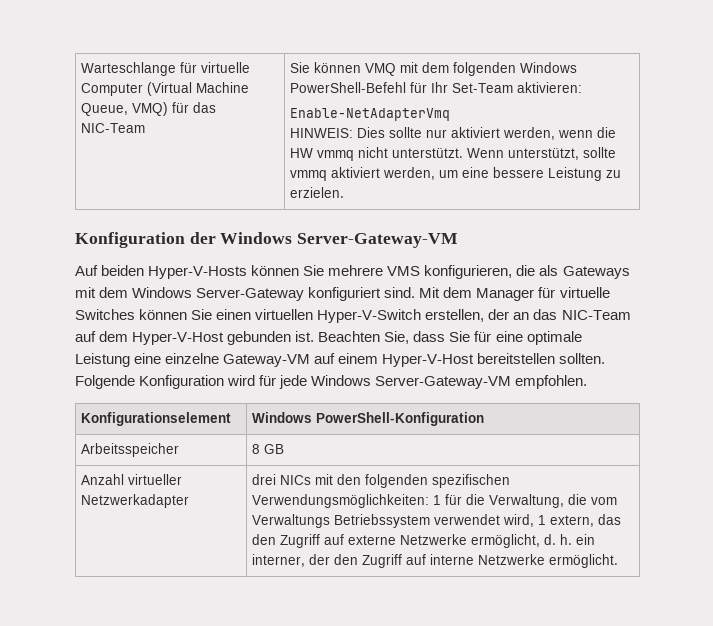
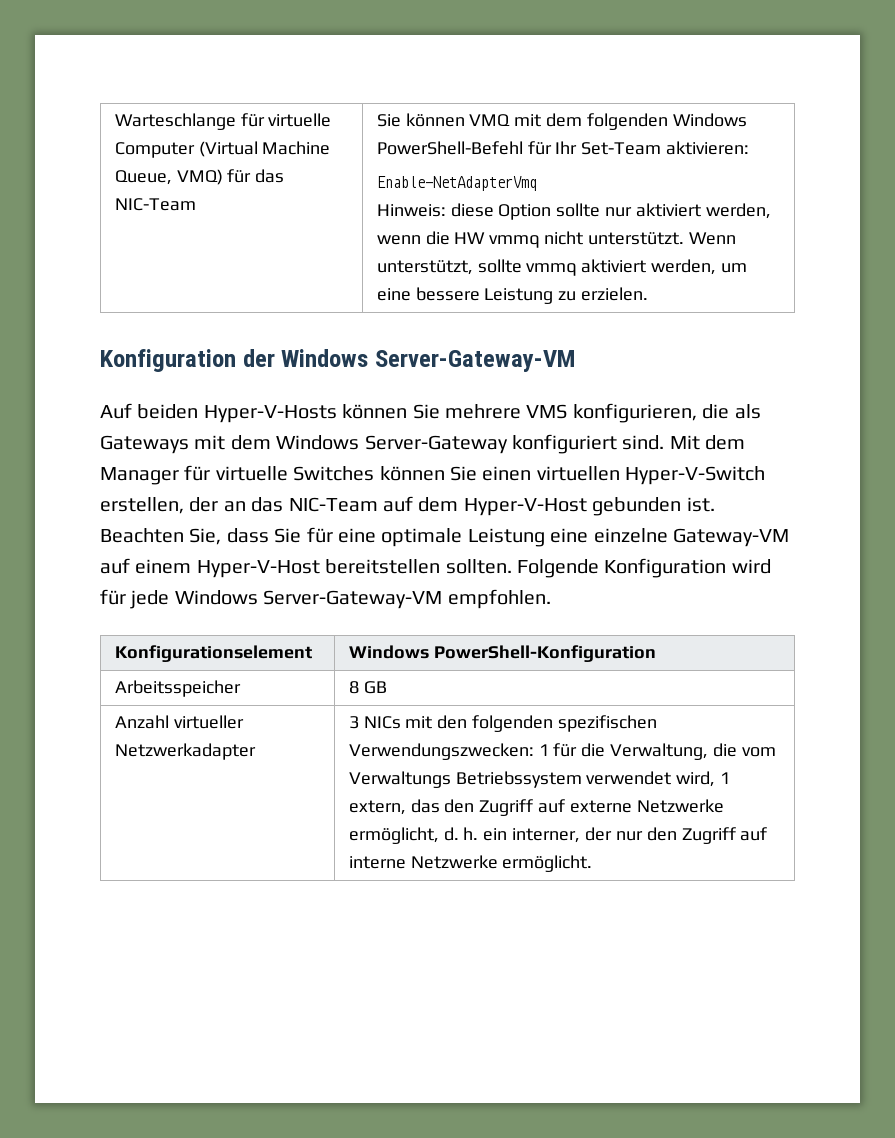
- HINWEIS: Dies sollte nur aktiviert werden, wenn die HW vmmq nicht unterstützt.
+ Hinweis: diese Option sollte nur aktiviert werden, wenn die HW vmmq nicht unterstützt.
- drei NICs mit den folgenden spezifischen Verwendungsmöglichkeiten: 1 für die Verwaltung, die vom Verwaltungs Betriebssystem verwendet wird, 1 extern, das den Zugriff auf externe Netzwerke ermöglicht, d. h. ein interner, der den Zugriff auf interne Netzwerke ermöglicht.
+ 3 NICs mit den folgenden spezifischen Verwendungszwecken: 1 für die Verwaltung, die vom Verwaltungs Betriebssystem verwendet wird, 1 extern, das den Zugriff auf externe Netzwerke ermöglicht, d. h. ein interner, der nur den Zugriff auf interne Netzwerke ermöglicht.

